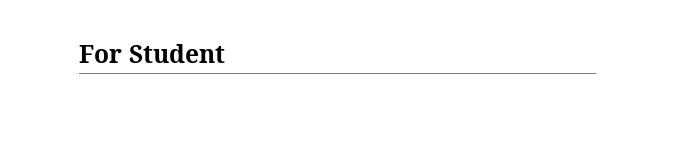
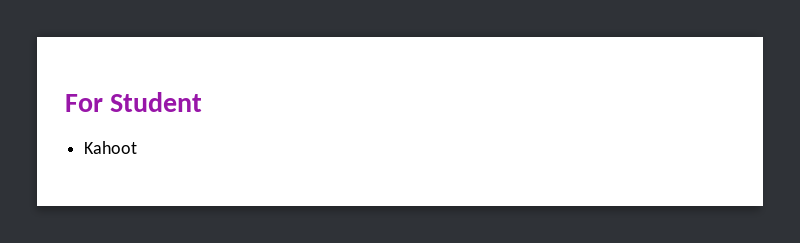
+ Kahoot

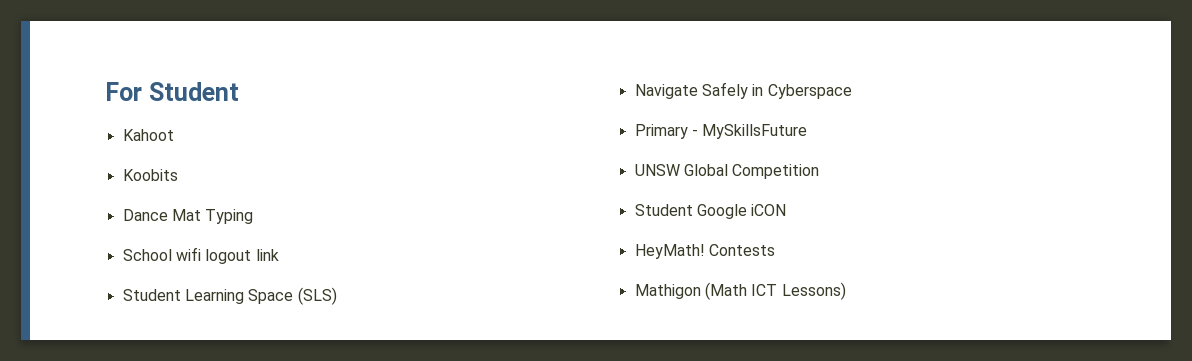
+ Koobits
+ Dance Mat Typing
+ School wifi logout link
+ Student Learning Space (SLS)
+ Navigate Safely in Cyberspace
+ Primary - MySkillsFuture
+ UNSW Global Competition
+ Student Google iCON
+ HeyMath! Contests
+ Mathigon (Math ICT Lessons)

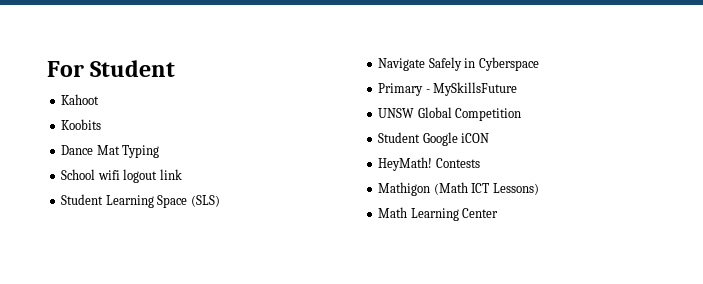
+ Math Learning Center

